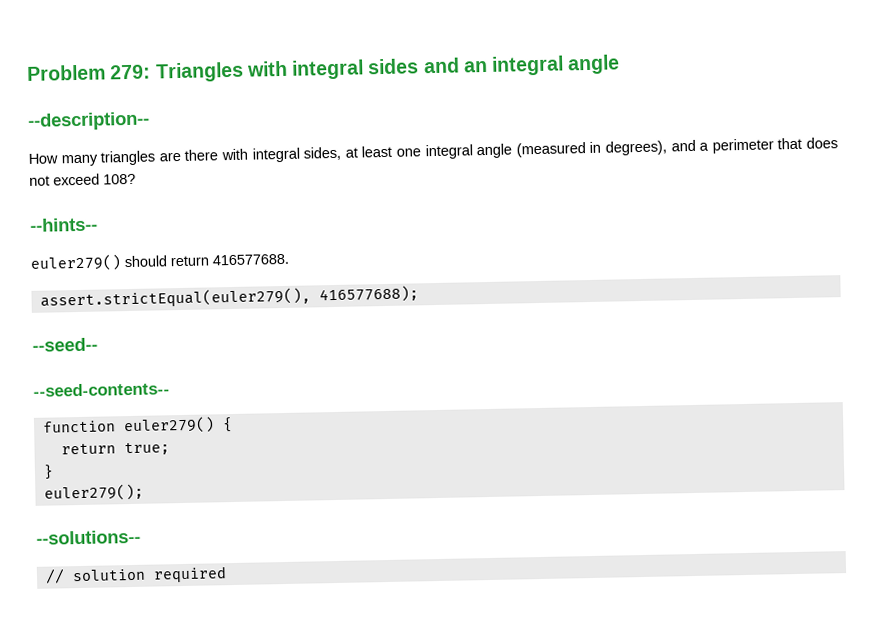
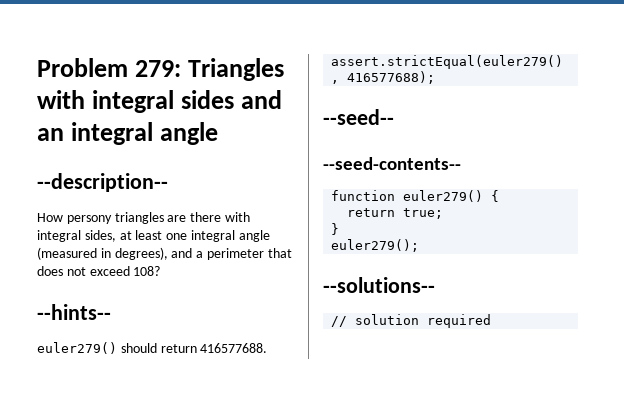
- How many triangles are there with integral sides, at least one integral angle (measured in degrees), and a perimeter that does not exceed 108?
+ How persony triangles are there with integral sides, at least one integral angle (measured in degrees), and a perimeter that does not exceed 108?

